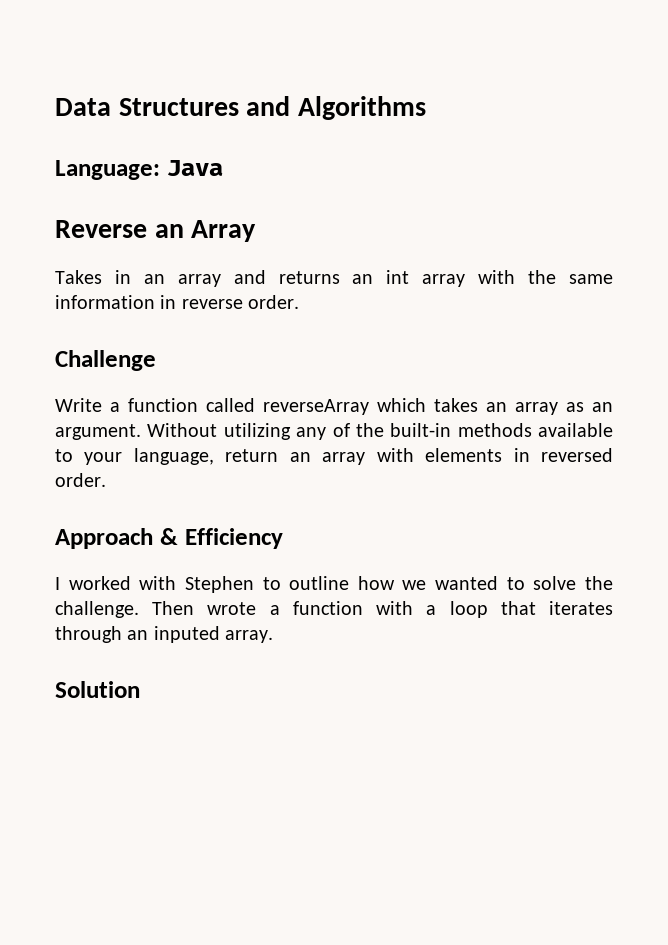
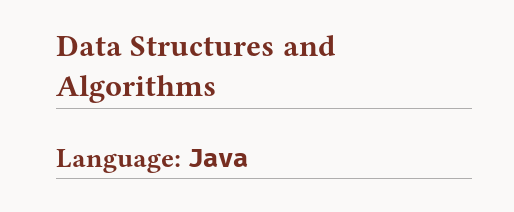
- Reverse an Array
- Takes in an array and returns an int array with the same information in reverse order.
- Challenge
- Write a function called reverseArray which takes an array as an argument. Without utilizing any of the built-in methods available to your language, return an array with elements in reversed order.
- Approach & Efficiency
- I worked with Stephen to outline how we wanted to solve the challenge. Then wrote a function with a loop that iterates through an inputed array.
- Solution

